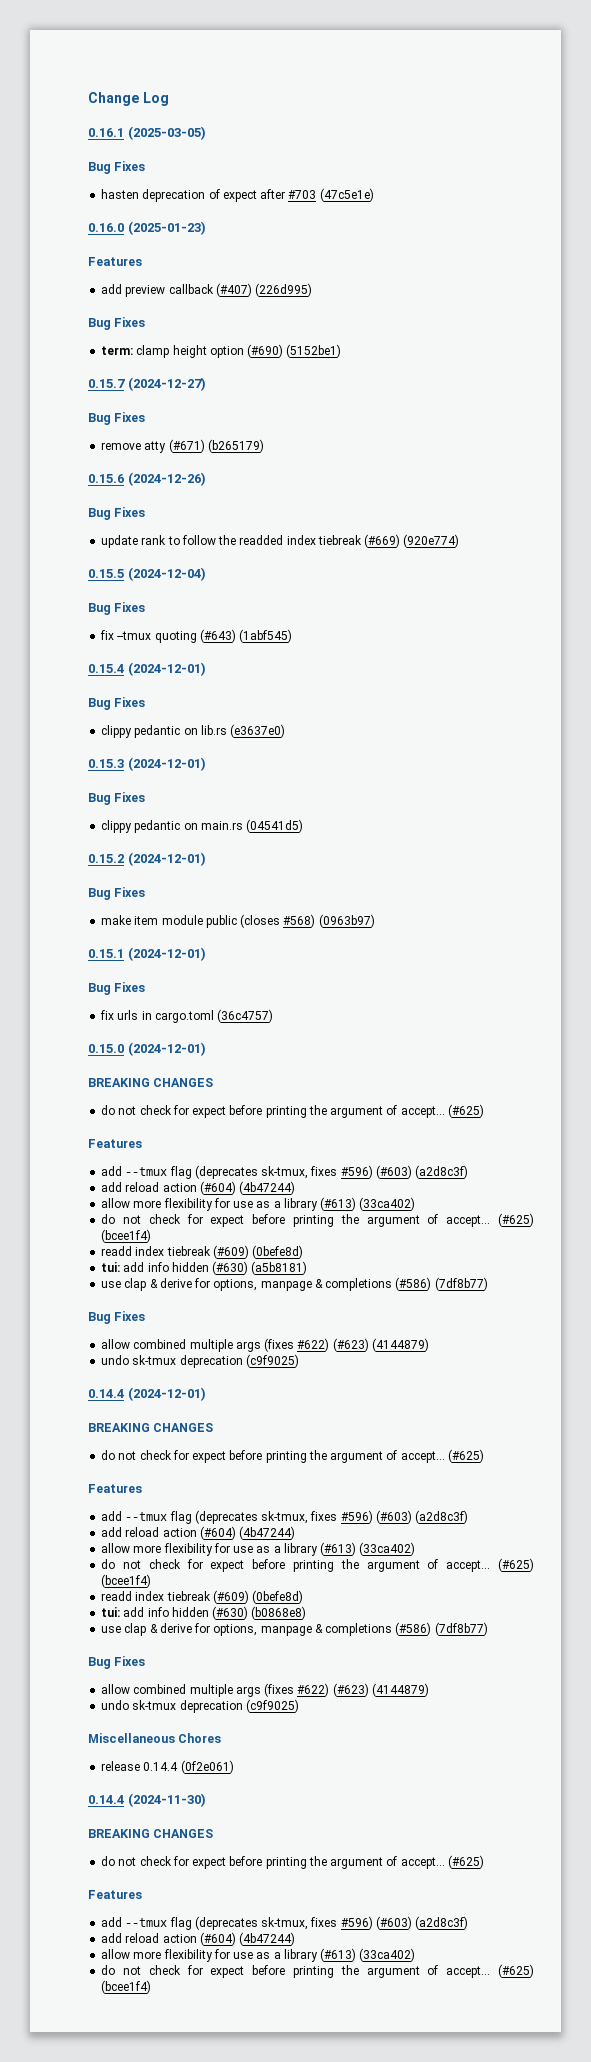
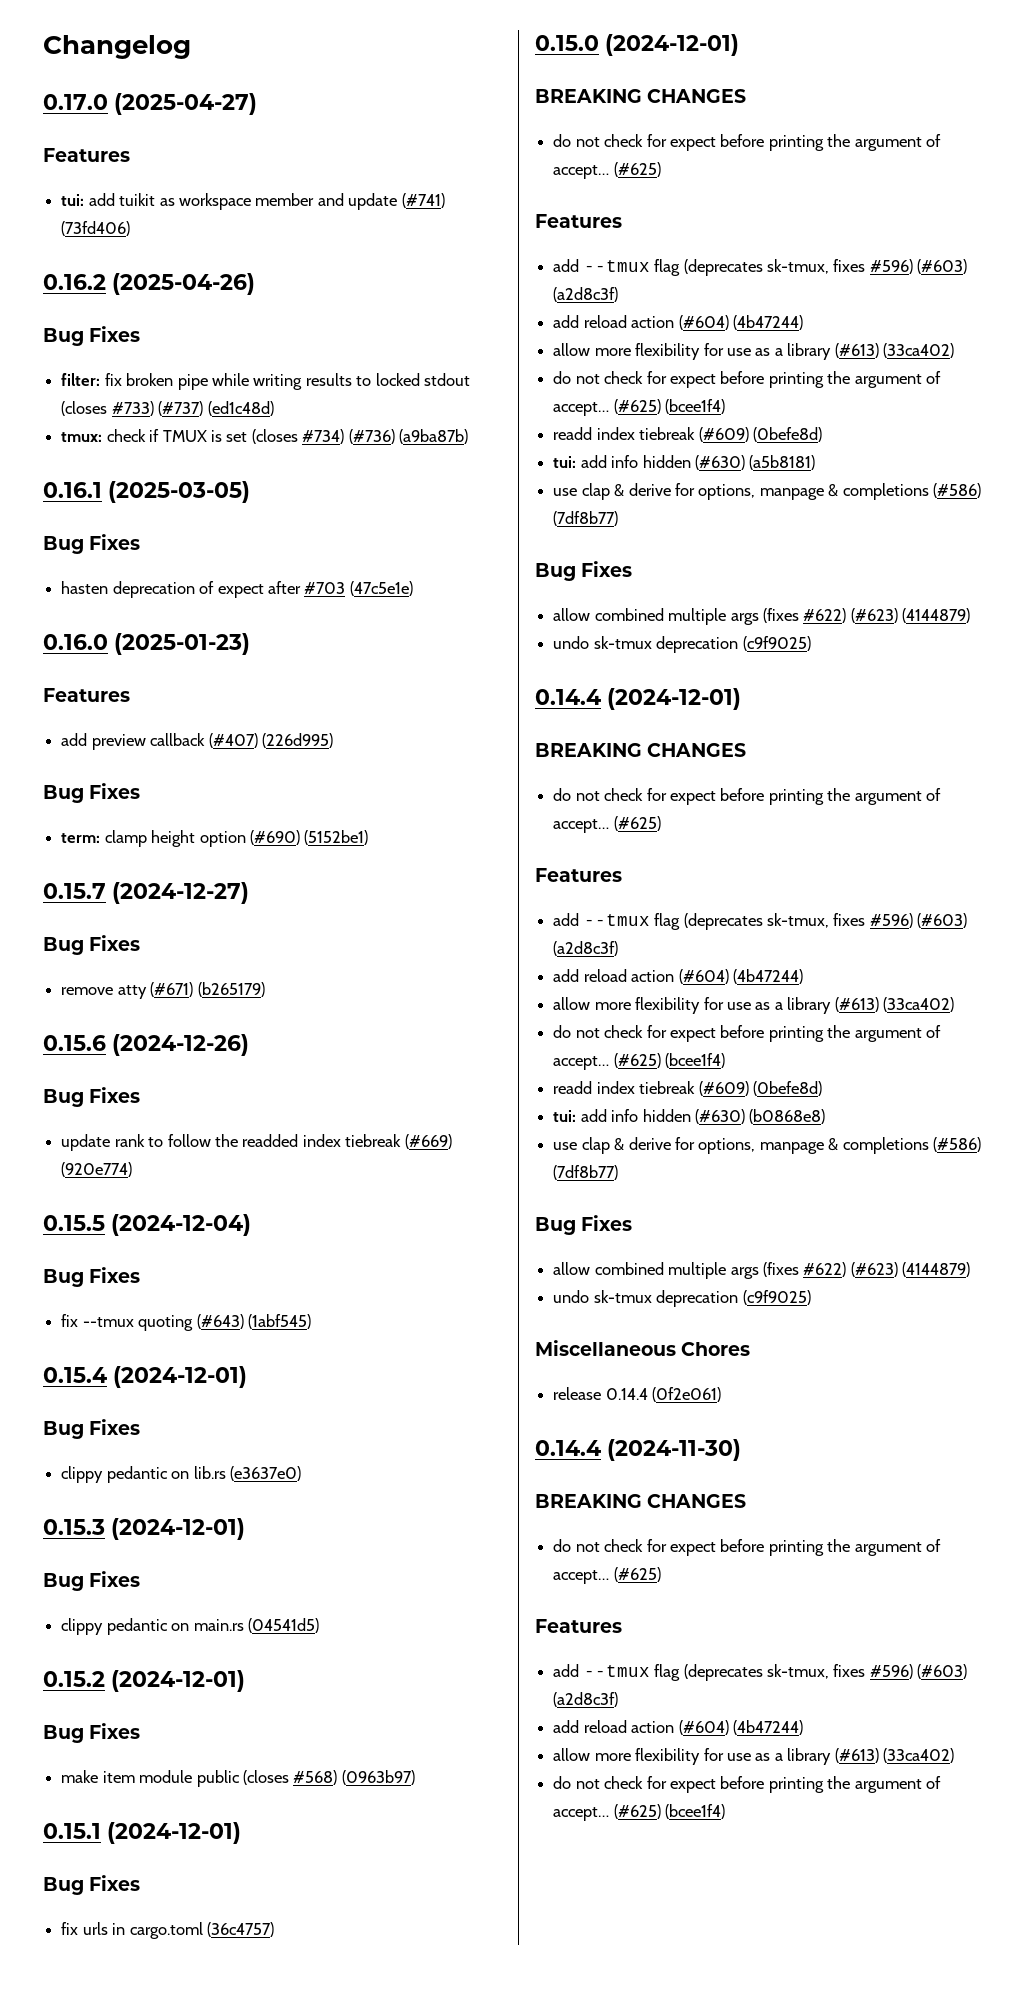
- Change Log
+ Changelog
+ 0.17.0 (2025-04-27)
+ Features
+ tui: add tuikit as workspace member and update (#741) (73fd406)
+ 0.16.2 (2025-04-26)
+ Bug Fixes
+ filter: fix broken pipe while writing results to locked stdout (closes #733) (#737) (ed1c48d)
+ tmux: check if TMUX is set (closes #734) (#736) (a9ba87b)

